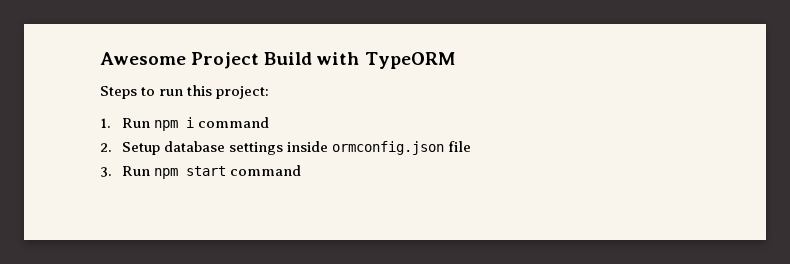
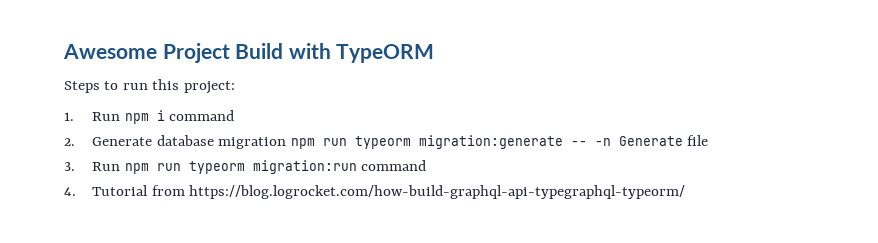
- 2. Setup database settings inside ormconfig.json file
- 3. Run npm start command
+ 2. Generate database migration npm run typeorm migration:generate -- -n Generate file
+ 3. Run npm run typeorm migration:run command
+ 4. Tutorial from https://blog.logrocket.com/how-build-graphql-api-typegraphql-typeorm/

